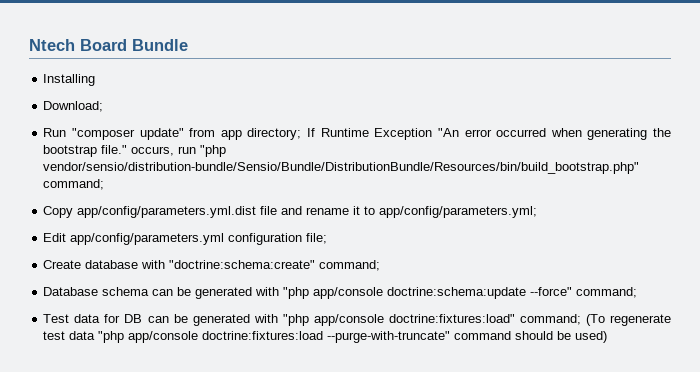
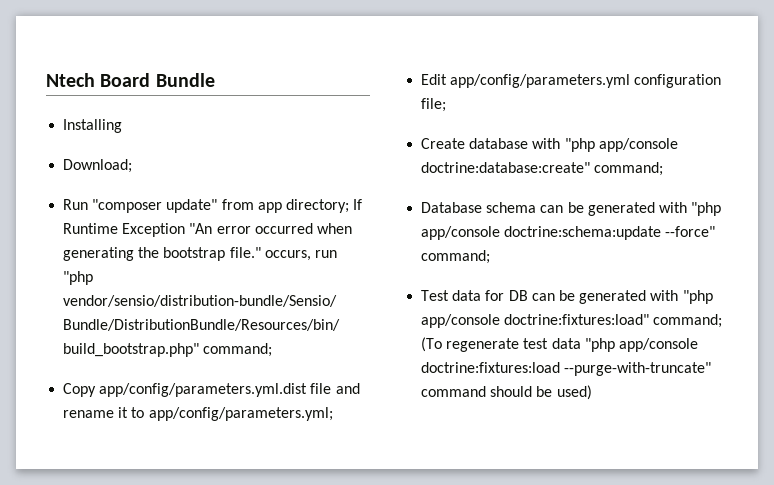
- Create database with "doctrine:schema:create" command;
+ Create database with "php app/console doctrine:database:create" command;

